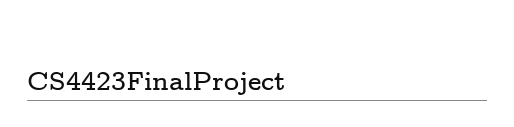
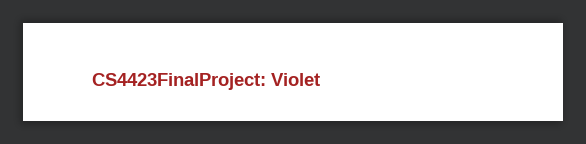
- CS4423FinalProject
+ CS4423FinalProject: Violet

